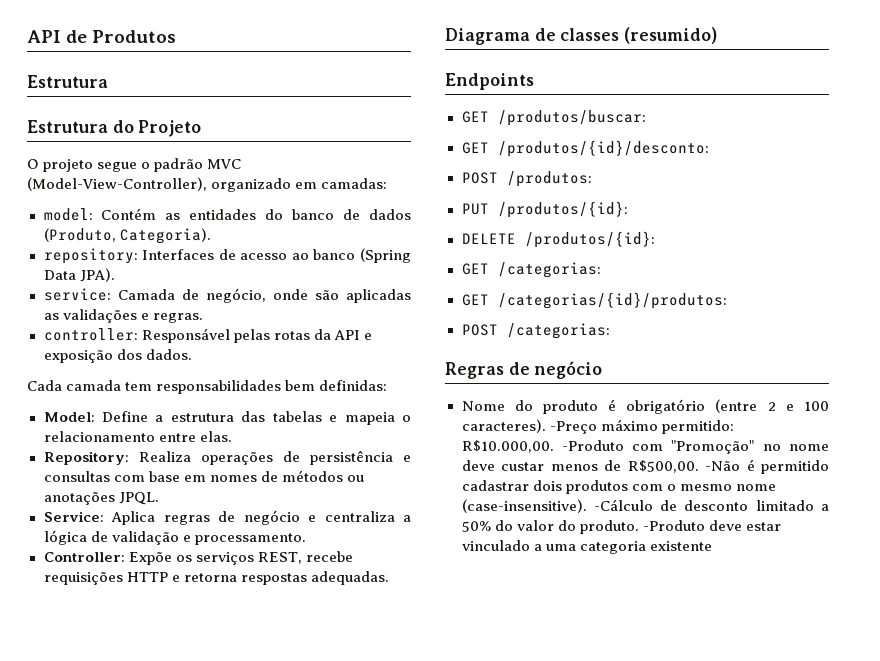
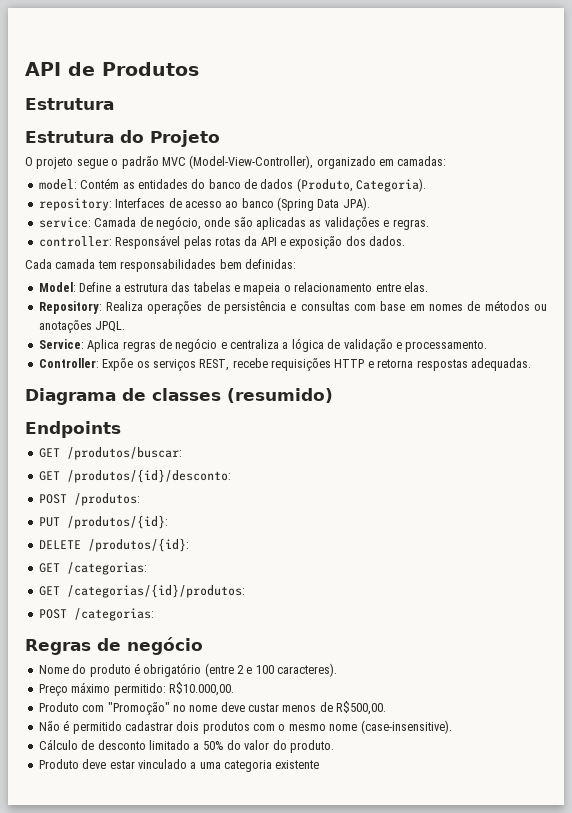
- Nome do produto é obrigatório (entre 2 e 100 caracteres). -Preço máximo permitido: R$10.000,00. -Produto com "Promoção" no nome deve custar menos de R$500,00. -Não é permitido cadastrar dois produtos com o mesmo nome (case-insensitive). -Cálculo de desconto limitado a 50% do valor do produto. -Produto deve estar vinculado a uma categoria existente
+ Nome do produto é obrigatório (entre 2 e 100 caracteres).
+ Preço máximo permitido: R$10.000,00.
+ Produto com "Promoção" no nome deve custar menos de R$500,00.
+ Não é permitido cadastrar dois produtos com o mesmo nome (case-insensitive).
+ Cálculo de desconto limitado a 50% do valor do produto.
+ Produto deve estar vinculado a uma categoria existente

